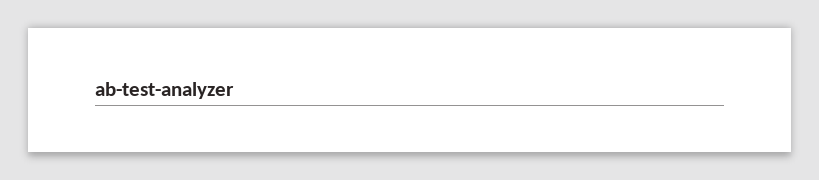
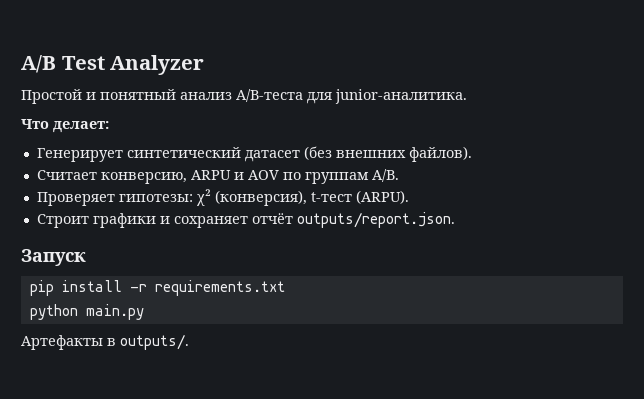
- ab-test-analyzer
+ A/B Test Analyzer
+ Простой и понятный анализ A/B-теста для junior-аналитика.
+ Что делает:
+ Генерирует синтетический датасет (без внешних файлов).
+ Считает конверсию, ARPU и AOV по группам A/B.
+ Проверяет гипотезы: χ² (конверсия), t-тест (ARPU).
+ Строит графики и сохраняет отчёт outputs/report.json.
+ Запуск
+ pip install -r requirements.txt
+ python main.py
+ Артефакты в outputs/.

